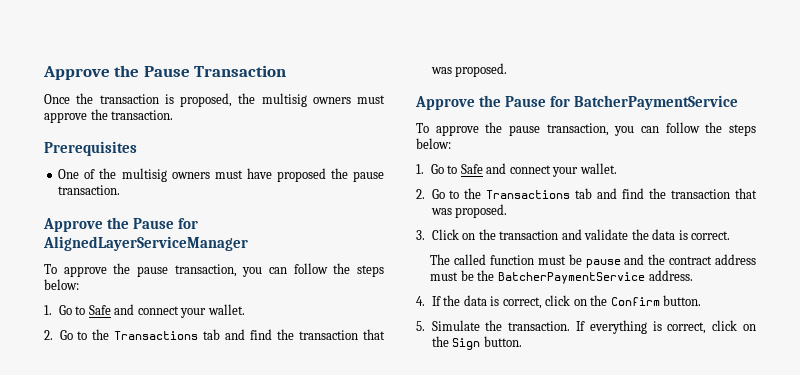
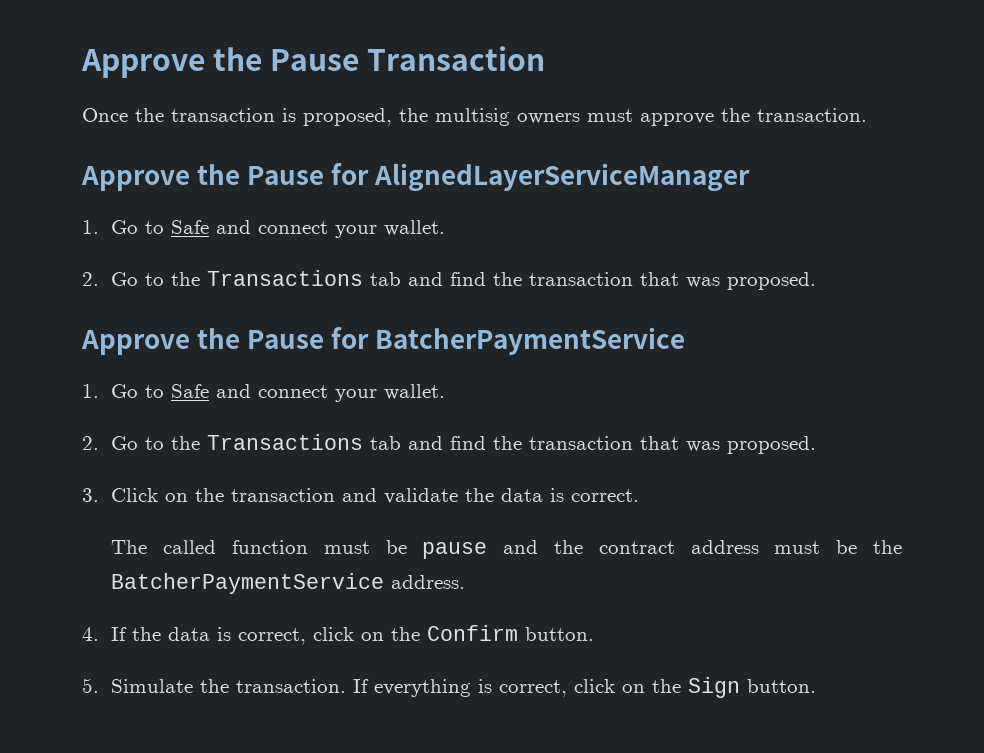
- Prerequisites
- One of the multisig owners must have proposed the pause transaction.
  Approve the Pause for AlignedLayerServiceManager
- To approve the pause transaction, you can follow the steps below:
  Approve the Pause for BatcherPaymentService
- To approve the pause transaction, you can follow the steps below:

